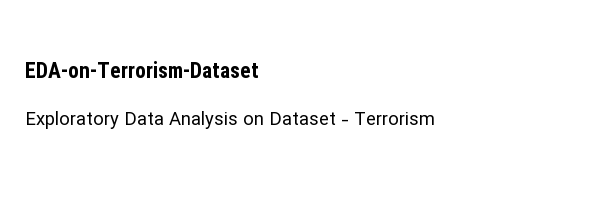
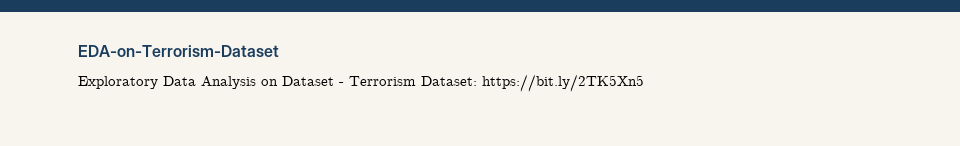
- Exploratory Data Analysis on Dataset - Terrorism
+ Exploratory Data Analysis on Dataset - Terrorism Dataset: https://bit.ly/2TK5Xn5

